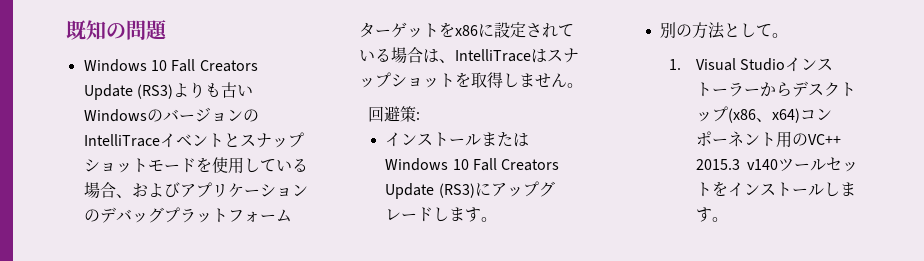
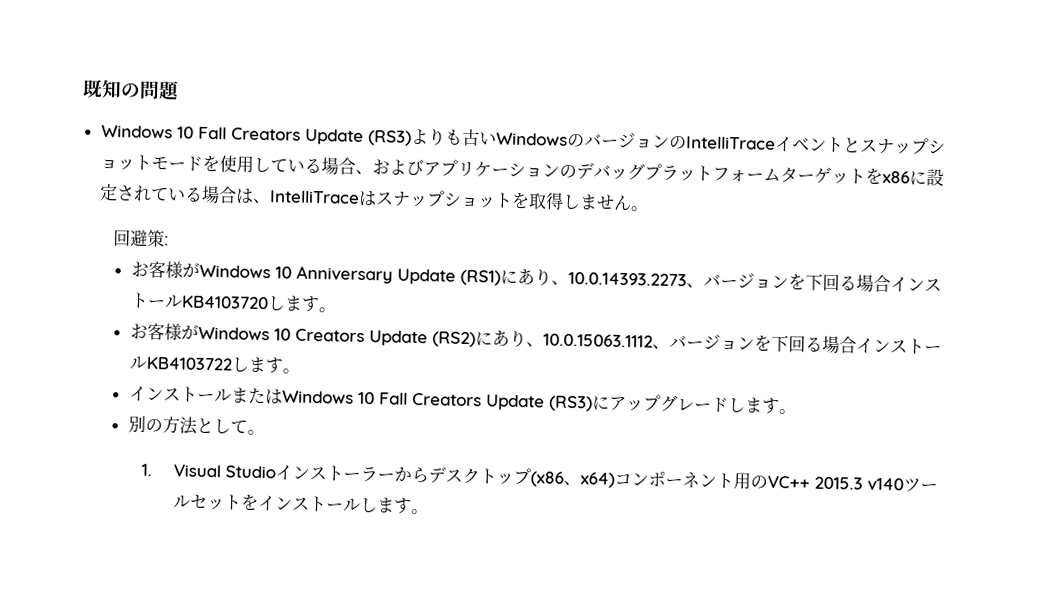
+ お客様がWindows 10 Anniversary Update (RS1)にあり、10.0.14393.2273、バージョンを下回る場合インストールKB4103720します。
+ お客様がWindows 10 Creators Update (RS2)にあり、10.0.15063.1112、バージョンを下回る場合インストールKB4103722します。

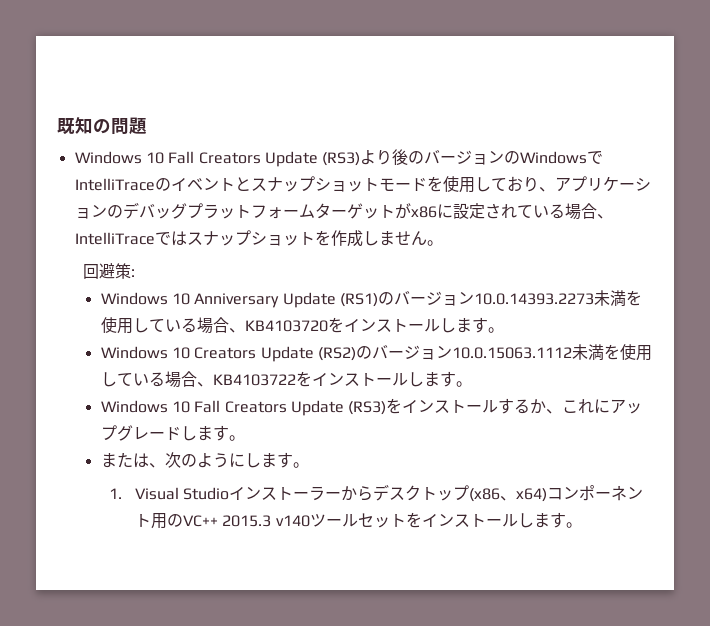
- Windows 10 Fall Creators Update (RS3)よりも古いWindowsのバージョンのIntelliTraceイベントとスナップショットモードを使用している場合、およびアプリケーションのデバッグプラットフォームターゲットをx86に設定されている場合は、IntelliTraceはスナップショットを取得しません。
+ Windows 10 Fall Creators Update (RS3)より後のバージョンのWindowsでIntelliTraceのイベントとスナップショットモードを使用しており、アプリケーションのデバッグプラットフォームターゲットがx86に設定されている場合、IntelliTraceではスナップショットを作成しません。
- お客様がWindows 10 Anniversary Update (RS1)にあり、10.0.14393.2273、バージョンを下回る場合インストールKB4103720します。
- お客様がWindows 10 Creators Update (RS2)にあり、10.0.15063.1112、バージョンを下回る場合インストールKB4103722します。
- インストールまたはWindows 10 Fall Creators Update (RS3)にアップグレードします。
+ Windows 10 Anniversary Update (RS1)のバージョン10.0.14393.2273未満を使用している場合、KB4103720をインストールします。
+ Windows 10 Creators Update (RS2)のバージョン10.0.15063.1112未満を使用している場合、KB4103722をインストールします。
+ Windows 10 Fall Creators Update (RS3)をインストールするか、これにアップグレードします。
- 別の方法として。
+ または、次のようにします。

